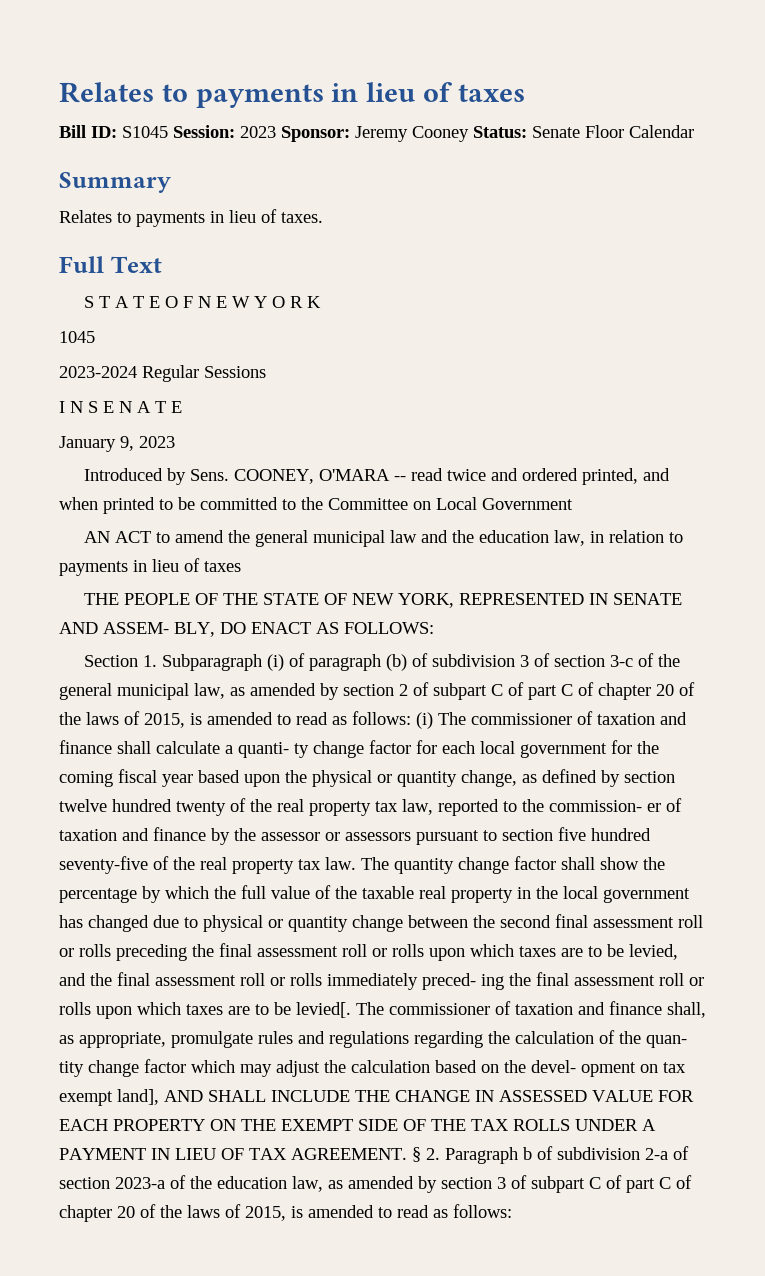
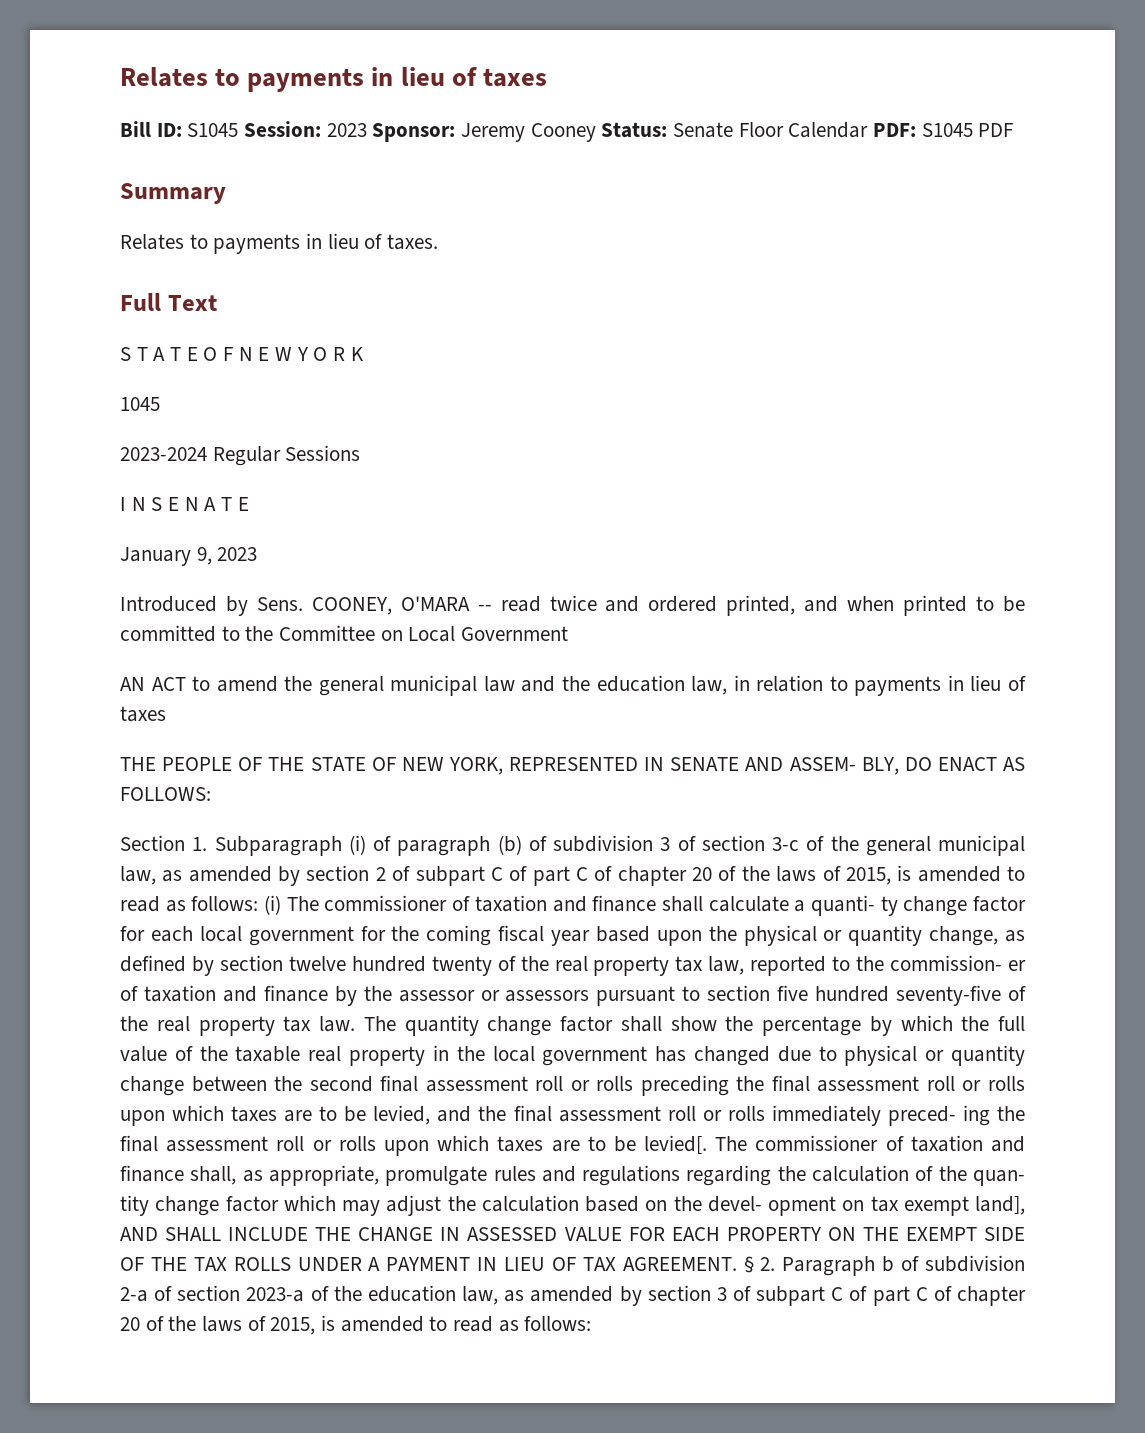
- Bill ID: S1045 Session: 2023 Sponsor: Jeremy Cooney Status: Senate Floor Calendar
+ Bill ID: S1045 Session: 2023 Sponsor: Jeremy Cooney Status: Senate Floor Calendar PDF: S1045 PDF

